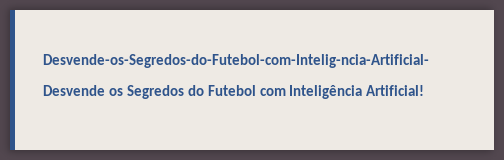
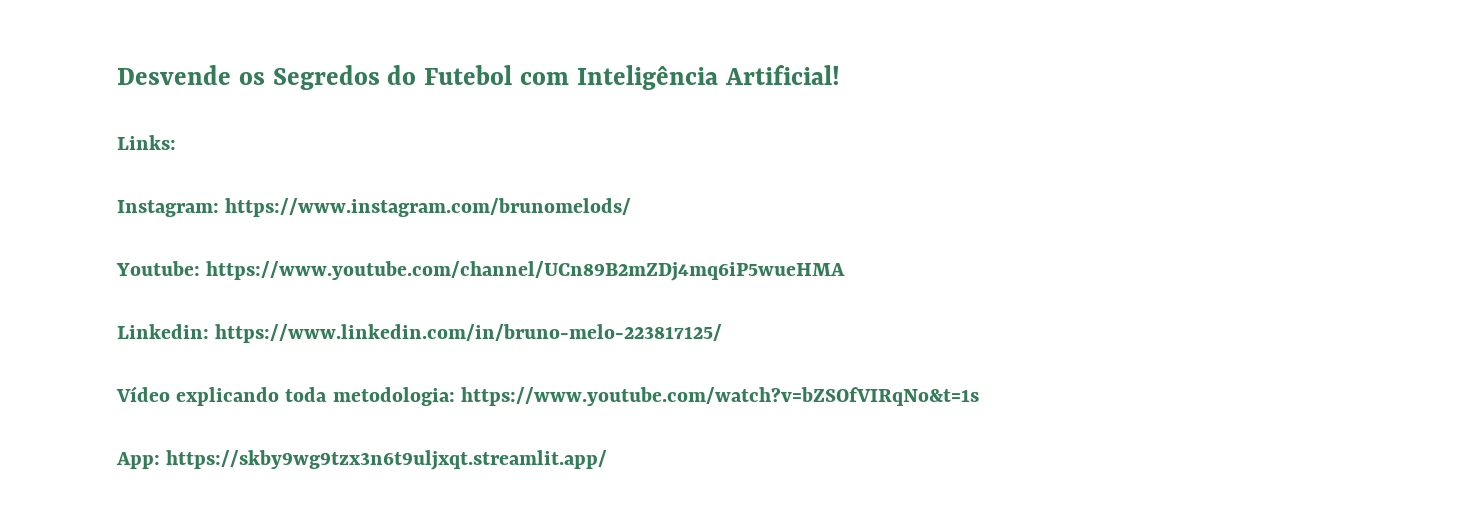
- Desvende-os-Segredos-do-Futebol-com-Intelig-ncia-Artificial-
+ Links:
+ Instagram: https://www.instagram.com/brunomelods/
+ Youtube: https://www.youtube.com/channel/UCn89B2mZDj4mq6iP5wueHMA
+ Linkedin: https://www.linkedin.com/in/bruno-melo-223817125/
+ Vídeo explicando toda metodologia: https://www.youtube.com/watch?v=bZSOfVIRqNo&t=1s
+ App: https://skby9wg9tzx3n6t9uljxqt.streamlit.app/

